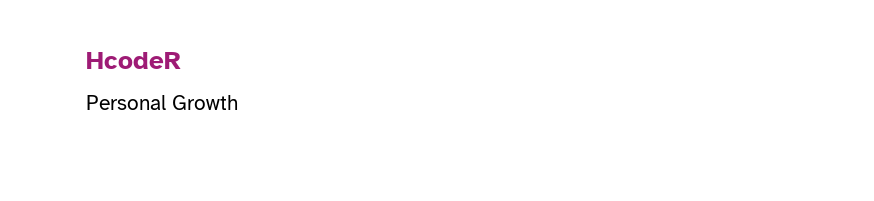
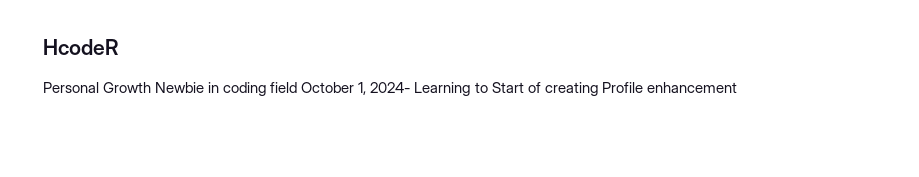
- Personal Growth
+ Personal Growth Newbie in coding field October 1, 2024- Learning to Start of creating Profile enhancement

